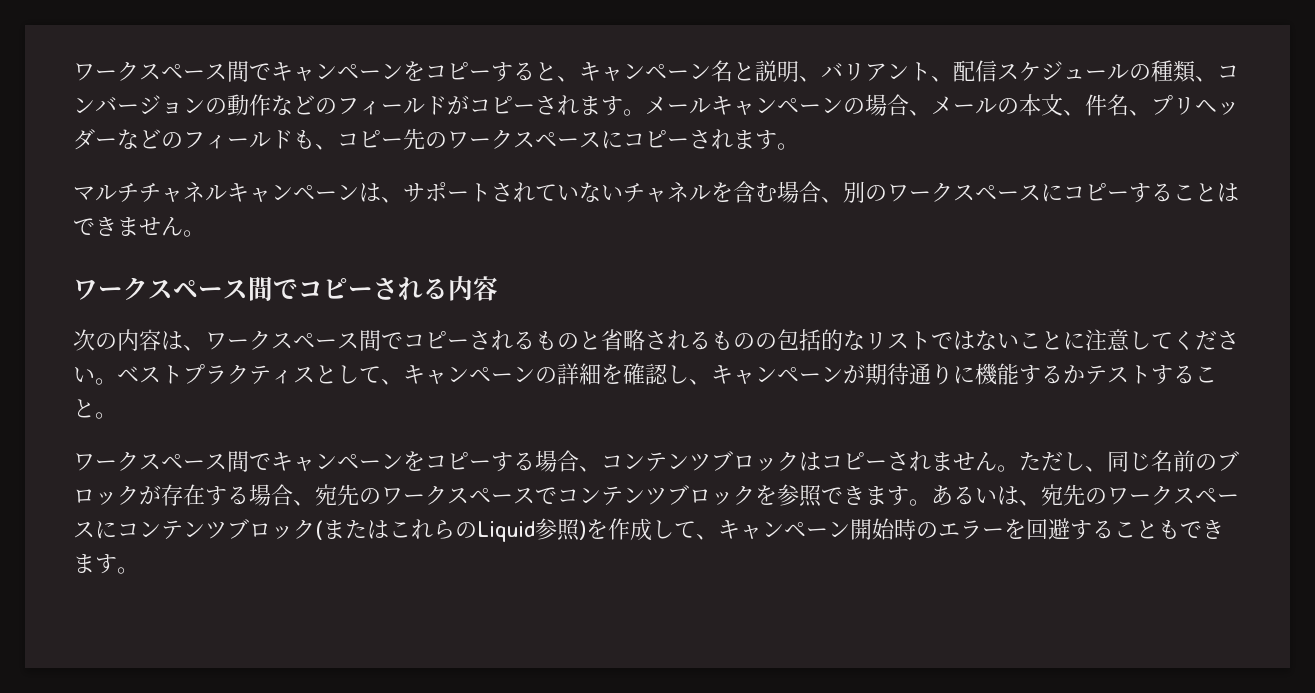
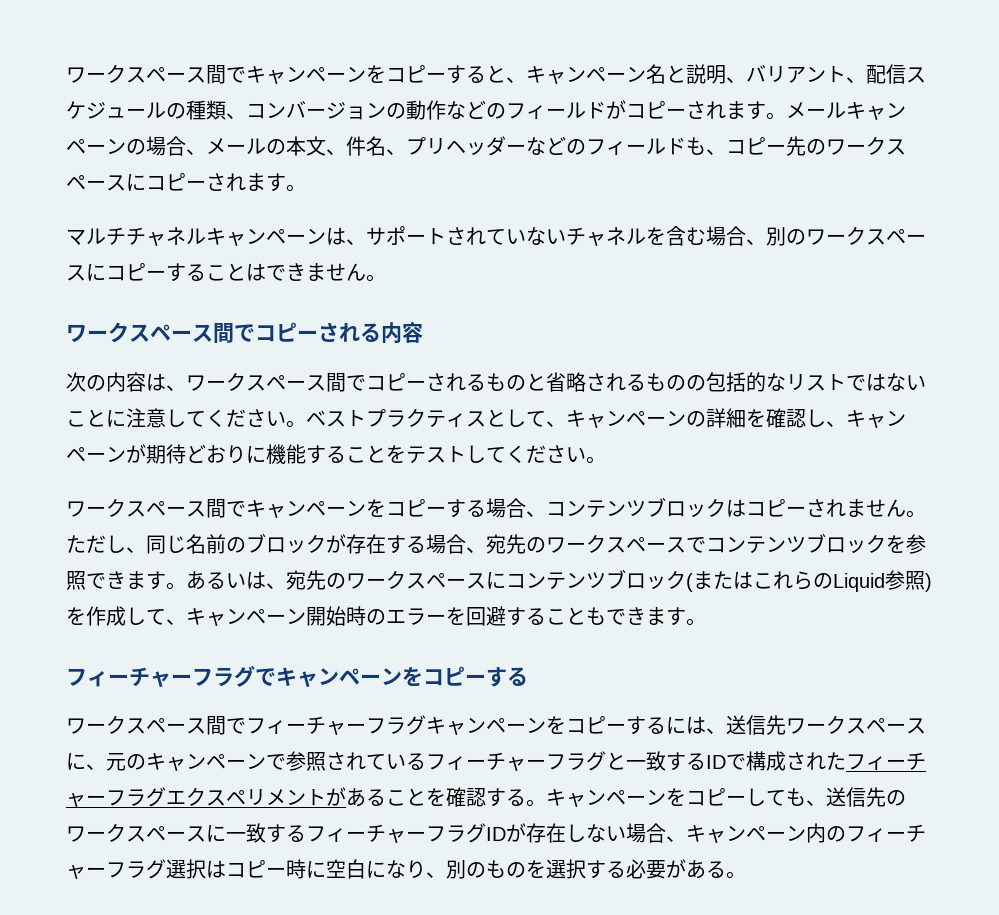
- ベストプラクティスとして、キャンペーンの詳細を確認し、キャンペーンが期待通りに機能するかテストすること。
+ ベストプラクティスとして、キャンペーンの詳細を確認し、キャンペーンが期待どおりに機能することをテストしてください。
+ フィーチャーフラグでキャンペーンをコピーする
+ ワークスペース間でフィーチャーフラグキャンペーンをコピーするには、送信先ワークスペースに、元のキャンペーンで参照されているフィーチャーフラグと一致するIDで構成されたフィーチャーフラグエクスペリメントがあることを確認する。キャンペーンをコピーしても、送信先のワークスペースに一致するフィーチャーフラグIDが存在しない場合、キャンペーン内のフィーチャーフラグ選択はコピー時に空白になり、別のものを選択する必要がある。

